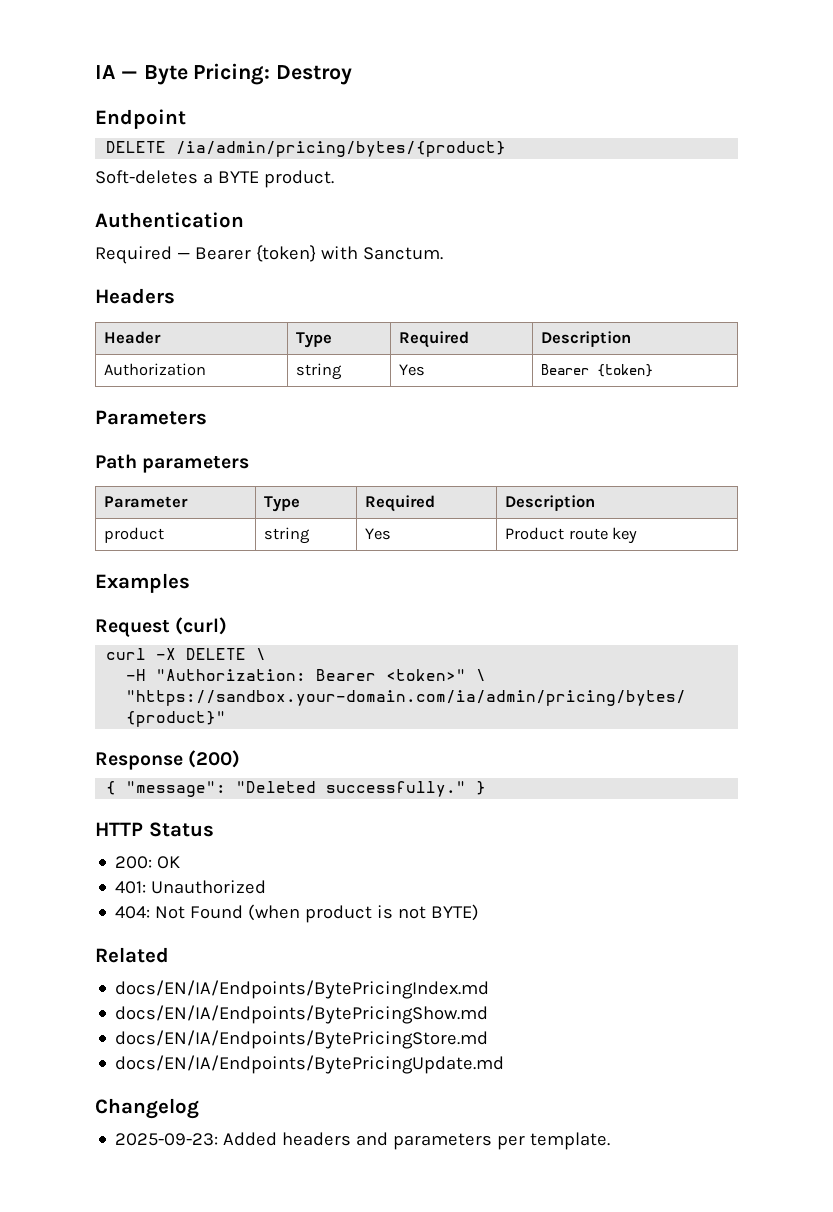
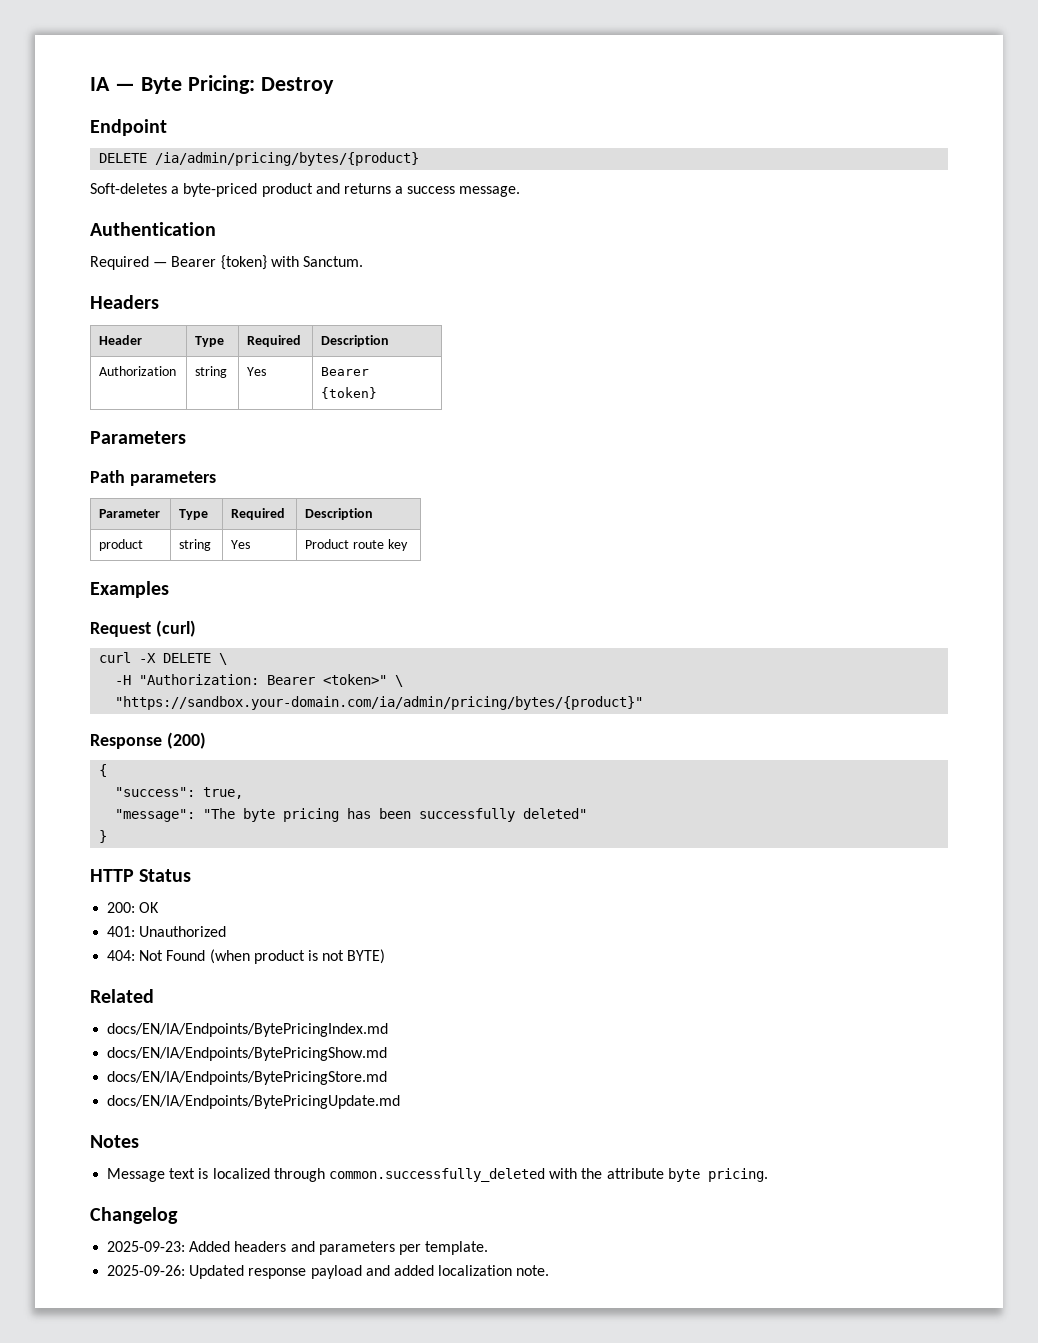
- Soft-deletes a BYTE product.
+ Soft-deletes a byte-priced product and returns a success message.
- { "message": "Deleted successfully." }
+ {
+ "success": true,
+ "message": "The byte pricing has been successfully deleted"
+ }
+ Notes
+ Message text is localized through common.successfully_deleted with the attribute byte pricing.
+ 2025-09-26: Updated response payload and added localization note.

